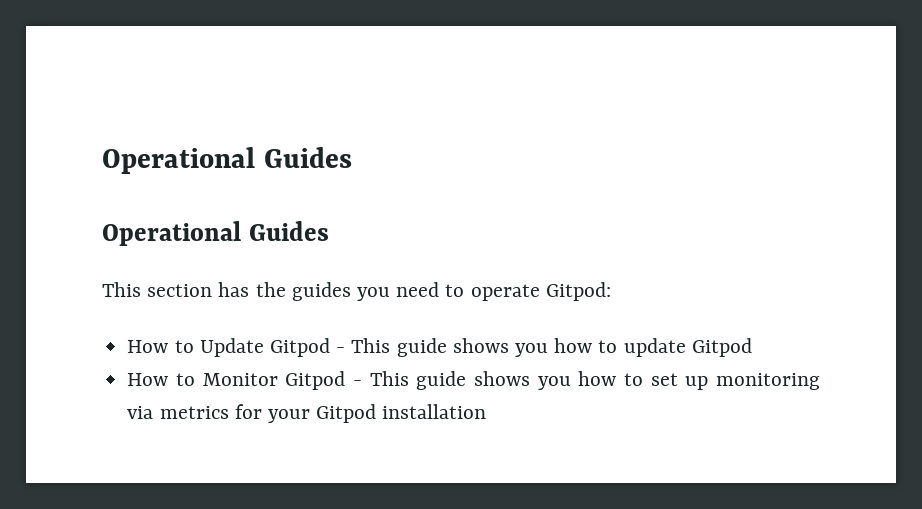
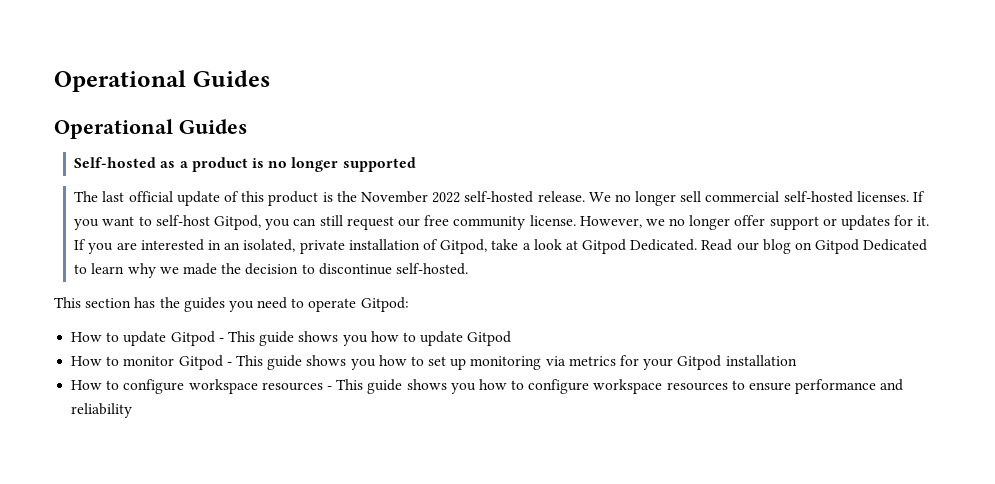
+ Self-hosted as a product is no longer supported
+ The last official update of this product is the November 2022 self-hosted release. We no longer sell commercial self-hosted licenses. If you want to self-host Gitpod, you can still request our free community license. However, we no longer offer support or updates for it. If you are interested in an isolated, private installation of Gitpod, take a look at Gitpod Dedicated. Read our blog on Gitpod Dedicated to learn why we made the decision to discontinue self-hosted.
- How to Update Gitpod - This guide shows you how to update Gitpod
+ How to update Gitpod - This guide shows you how to update Gitpod
- How to Monitor Gitpod - This guide shows you how to set up monitoring via metrics for your Gitpod installation
+ How to monitor Gitpod - This guide shows you how to set up monitoring via metrics for your Gitpod installation
+ How to configure workspace resources - This guide shows you how to configure workspace resources to ensure performance and reliability

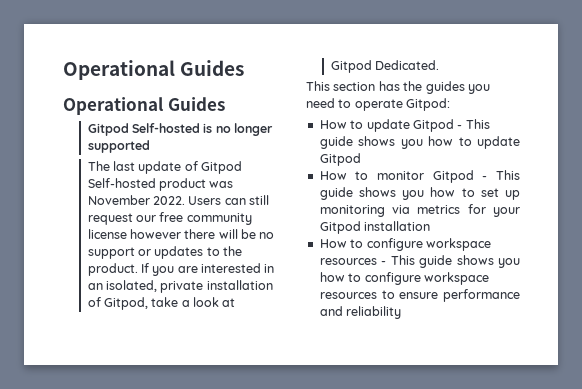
- Self-hosted as a product is no longer supported
+ Gitpod Self-hosted is no longer supported
- The last official update of this product is the November 2022 self-hosted release. We no longer sell commercial self-hosted licenses. If you want to self-host Gitpod, you can still request our free community license. However, we no longer offer support or updates for it.
+ The last update of Gitpod Self-hosted product was November 2022. Users can still request our free community license however there will be no support or updates to the product.
- Read our blog on Gitpod Dedicated to learn why we made the decision to discontinue self-hosted.

